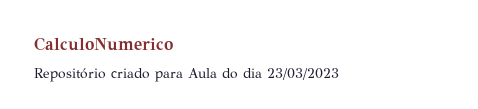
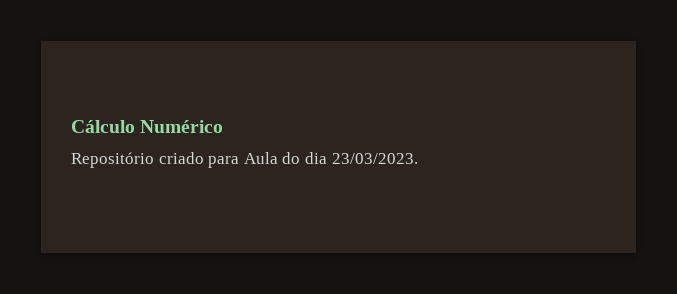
- CalculoNumerico
+ Cálculo Numérico
- Repositório criado para Aula do dia 23/03/2023
+ Repositório criado para Aula do dia 23/03/2023.

